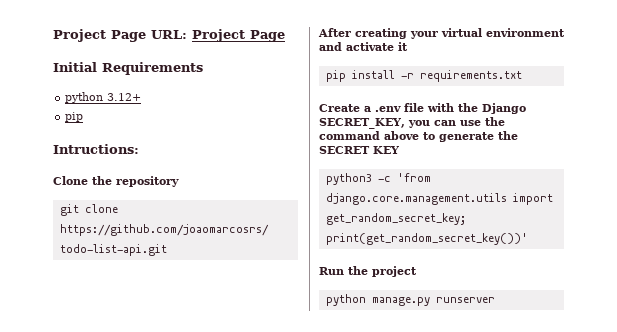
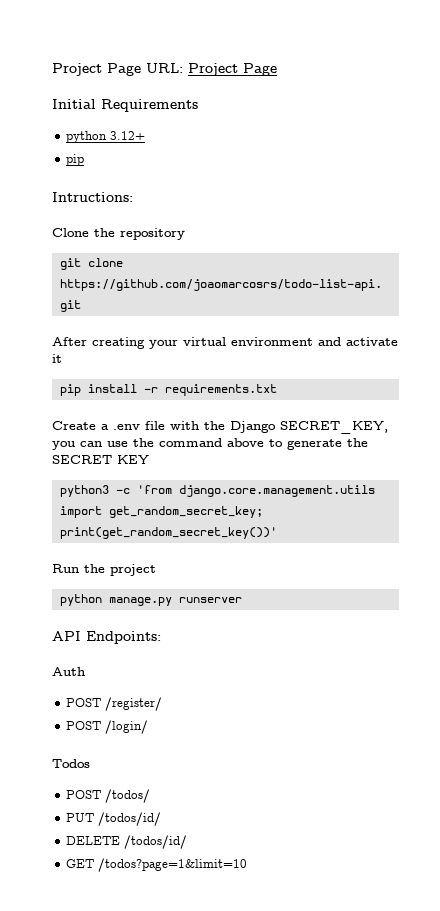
+ API Endpoints:
+ Auth
+ POST /register/
+ POST /login/
+ Todos
+ POST /todos/
+ PUT /todos/id/
+ DELETE /todos/id/
+ GET /todos?page=1&limit=10

